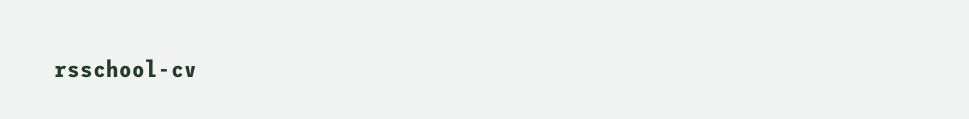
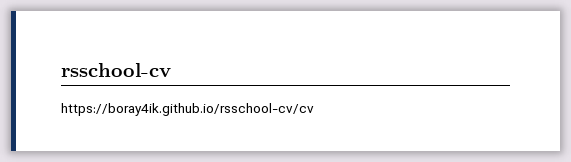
+ https://boray4ik.github.io/rsschool-cv/cv

